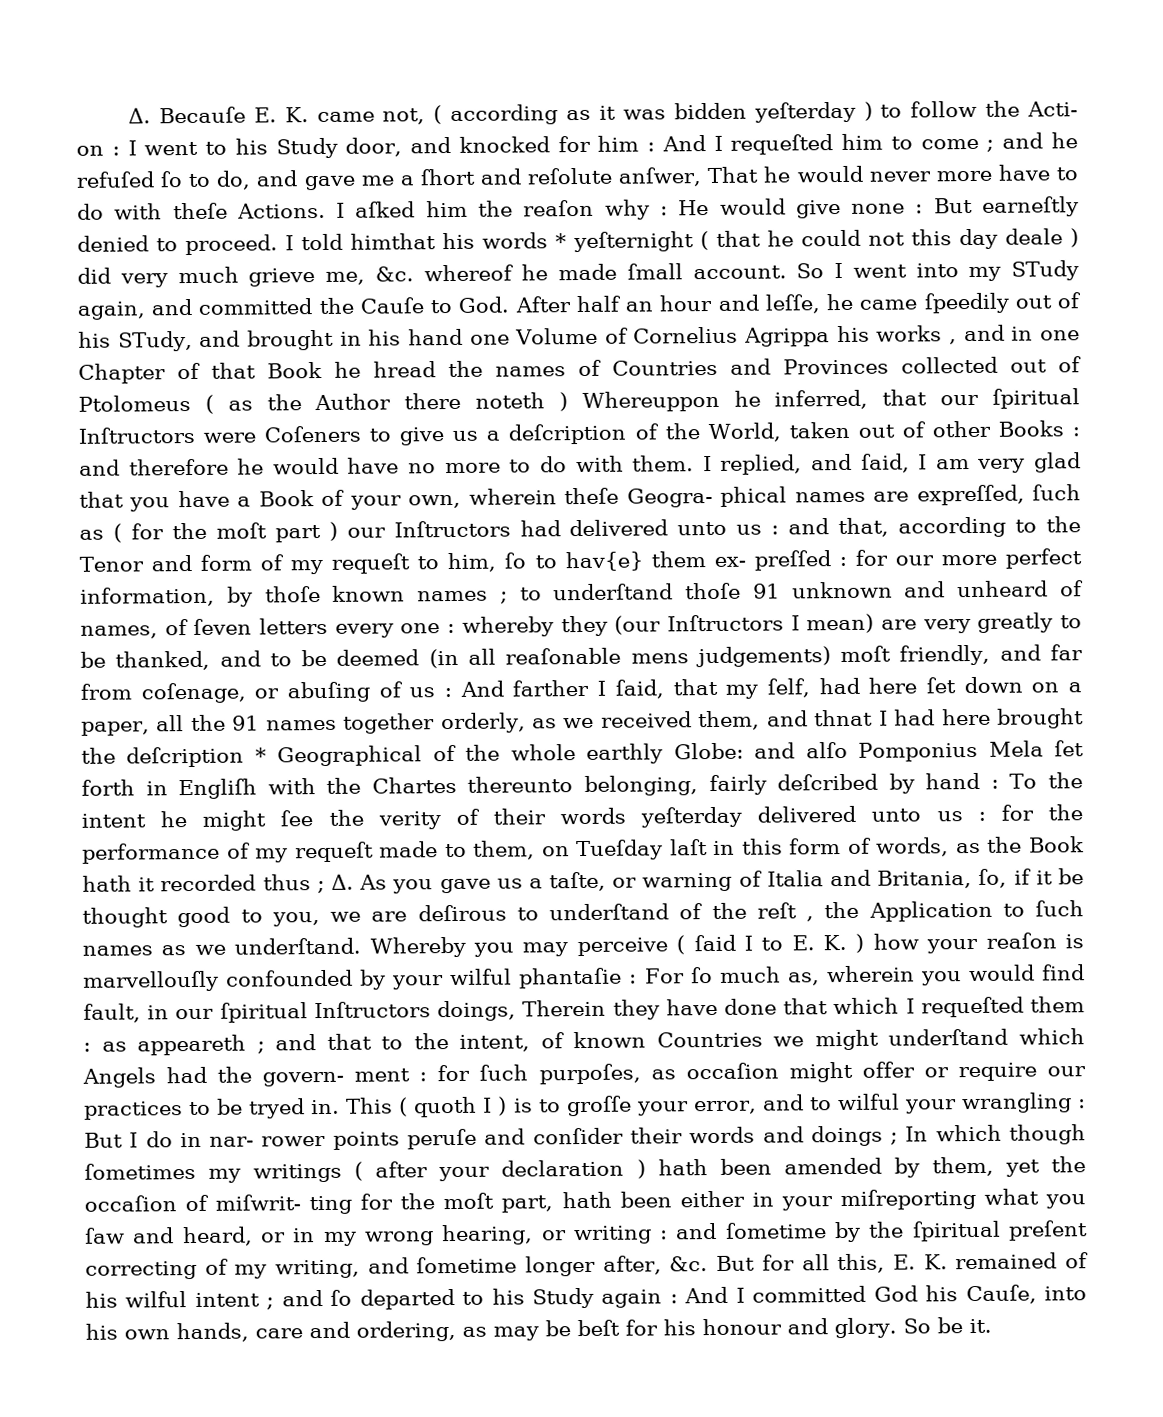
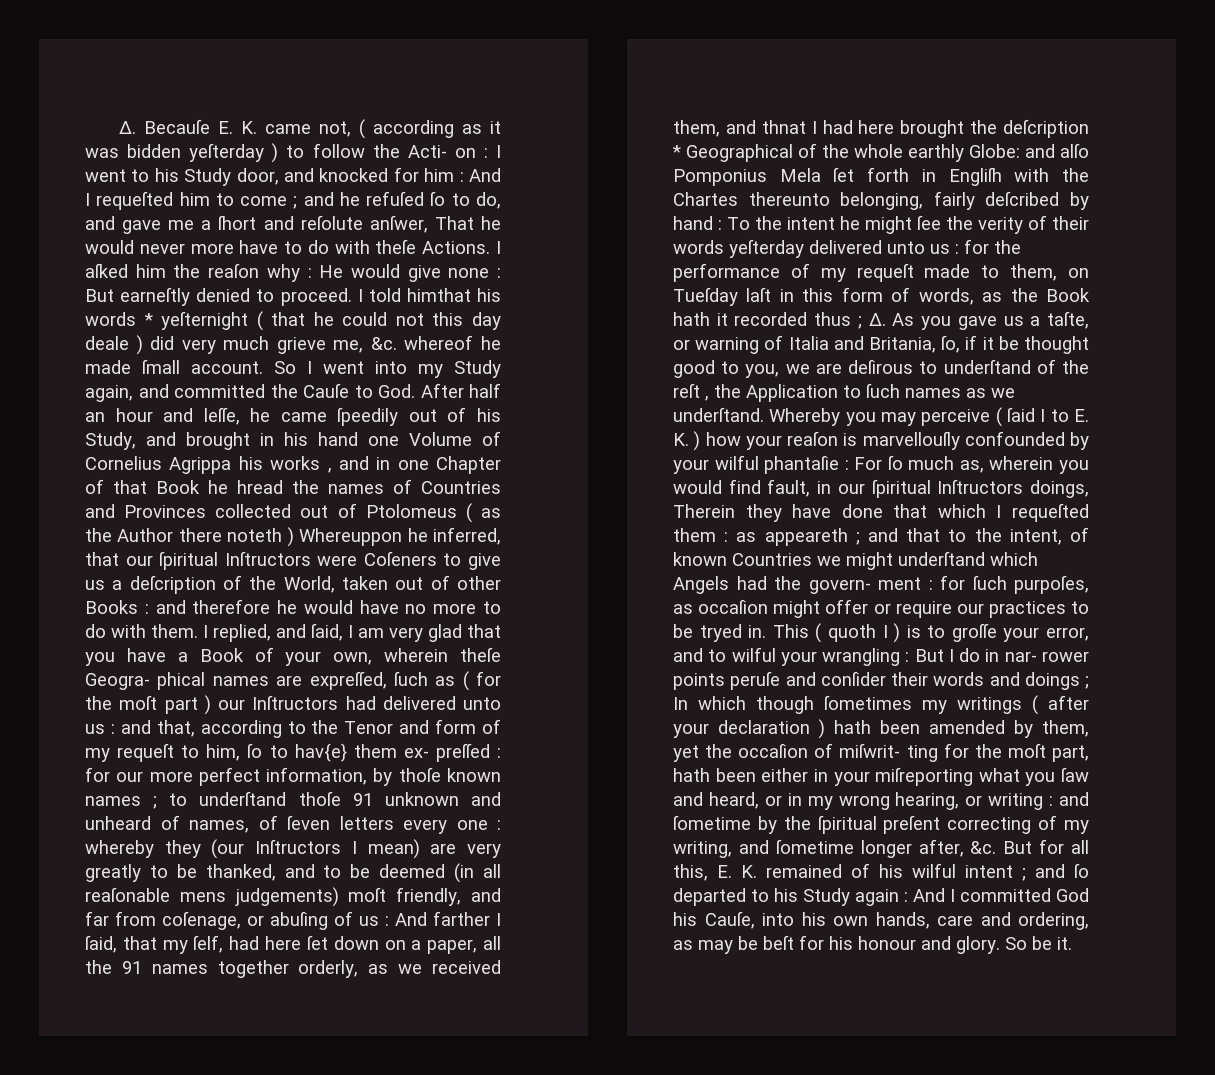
- So I went into my STudy again, and committed the Cauſe to God. After half an hour and leſſe, he came ſpeedily out of his STudy, and brought in his hand one Volume of Cornelius Agrippa his works , and in one Chapter of that Book he hread the names of Countries and Provinces collected out of Ptolomeus ( as the Author there noteth ) Whereuppon he inferred, that our ſpiritual Inſtructors were Coſeners to give us a deſcription of the World, taken out of other Books :
+ So I went into my Study again, and committed the Cauſe to God. After half an hour and leſſe, he came ſpeedily out of his Study, and brought in his hand one Volume of Cornelius Agrippa his works , and in one Chapter of that Book he hread the names of Countries and Provinces collected out of Ptolomeus ( as the Author there noteth ) Whereuppon he inferred, that our ſpiritual Inſtructors were Coſeners to give us a deſcription of the World, taken out of other Books :

